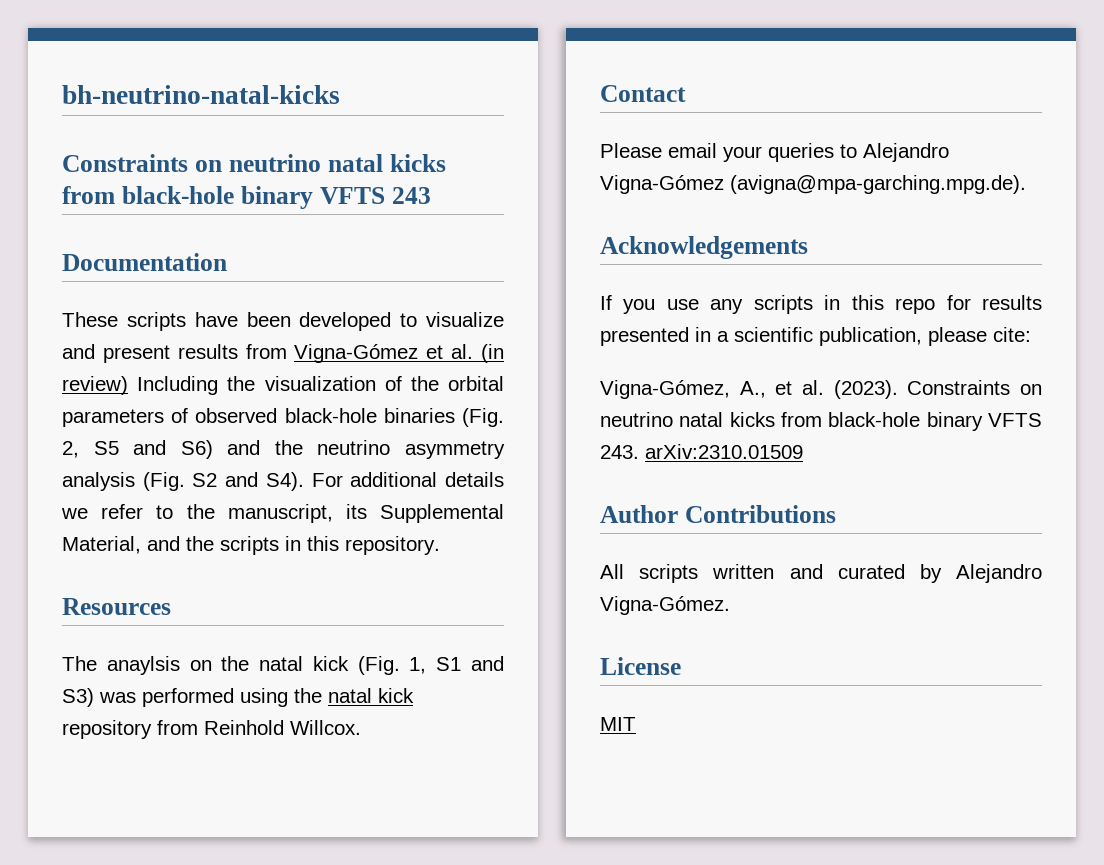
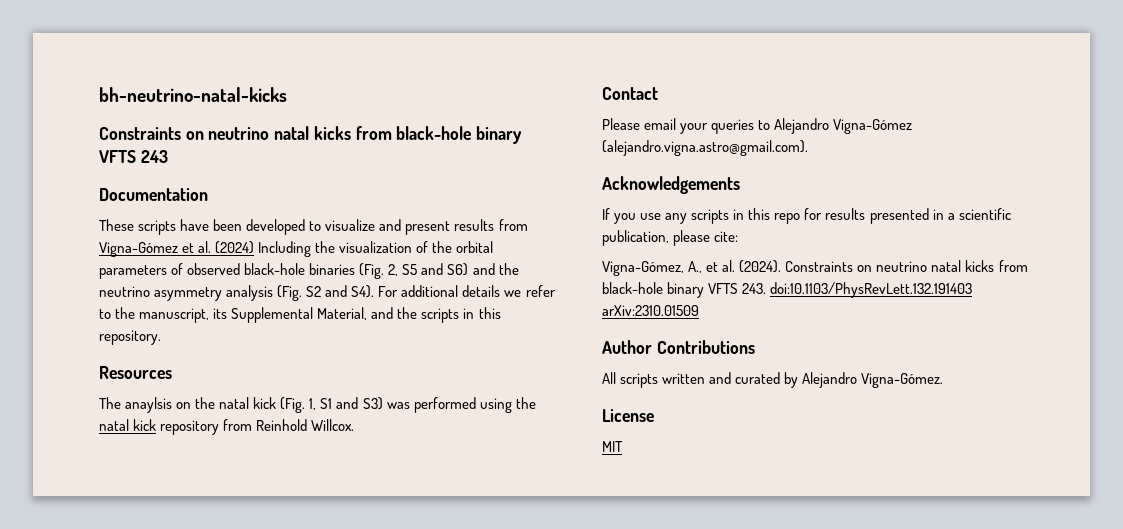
- These scripts have been developed to visualize and present results from Vigna-Gómez et al. (in review) Including the visualization of the orbital parameters of observed black-hole binaries (Fig. 2, S5 and S6) and the neutrino asymmetry analysis (Fig. S2 and S4). For additional details we refer to the manuscript, its Supplemental Material, and the scripts in this repository.
+ These scripts have been developed to visualize and present results from Vigna-Gómez et al. (2024) Including the visualization of the orbital parameters of observed black-hole binaries (Fig. 2, S5 and S6) and the neutrino asymmetry analysis (Fig. S2 and S4). For additional details we refer to the manuscript, its Supplemental Material, and the scripts in this repository.
- Please email your queries to Alejandro Vigna-Gómez (avigna@mpa-garching.mpg.de).
+ Please email your queries to Alejandro Vigna-Gómez (alejandro.vigna.astro@gmail.com).
- Vigna-Gómez, A., et al. (2023).
+ Vigna-Gómez, A., et al. (2024).
- Constraints on neutrino natal kicks from black-hole binary VFTS 243. arXiv:2310.01509
+ Constraints on neutrino natal kicks from black-hole binary VFTS 243. doi:10.1103/PhysRevLett.132.191403 arXiv:2310.01509

